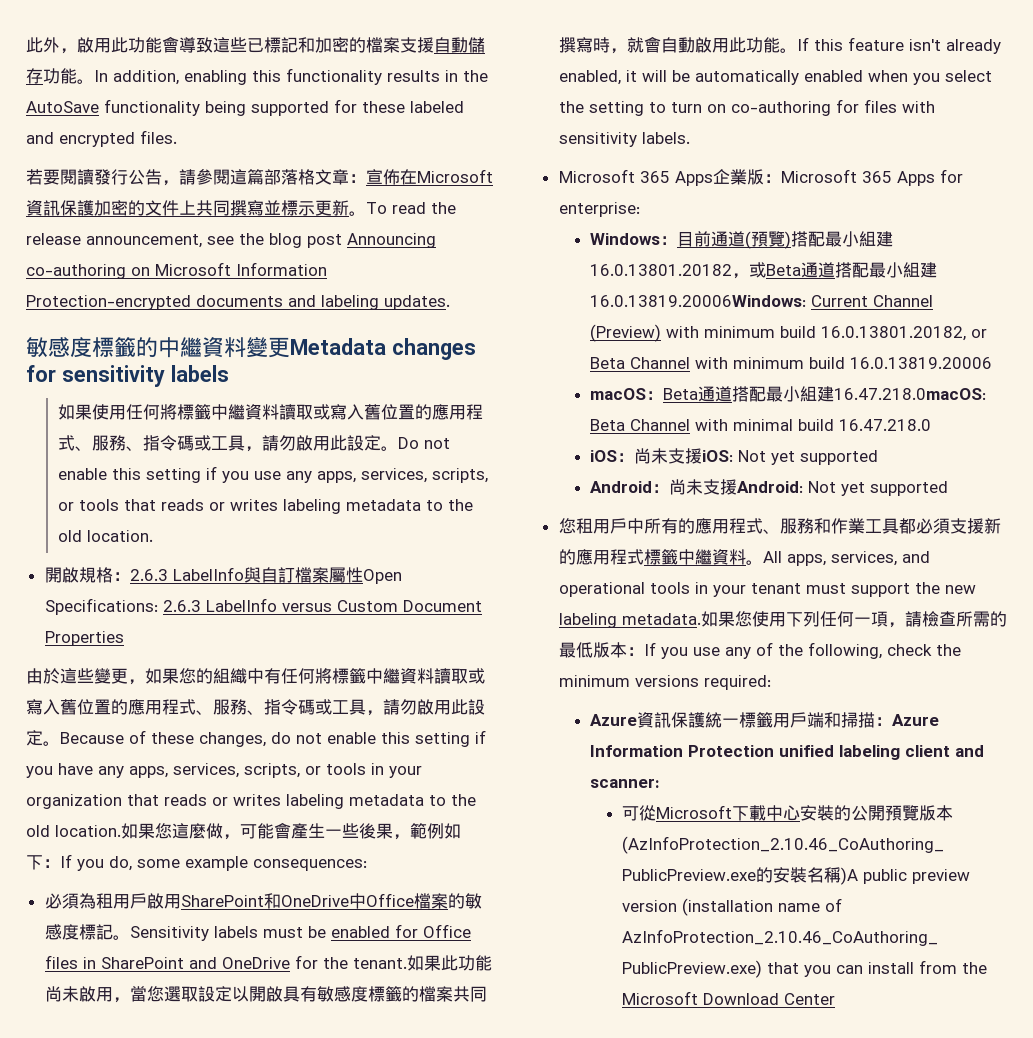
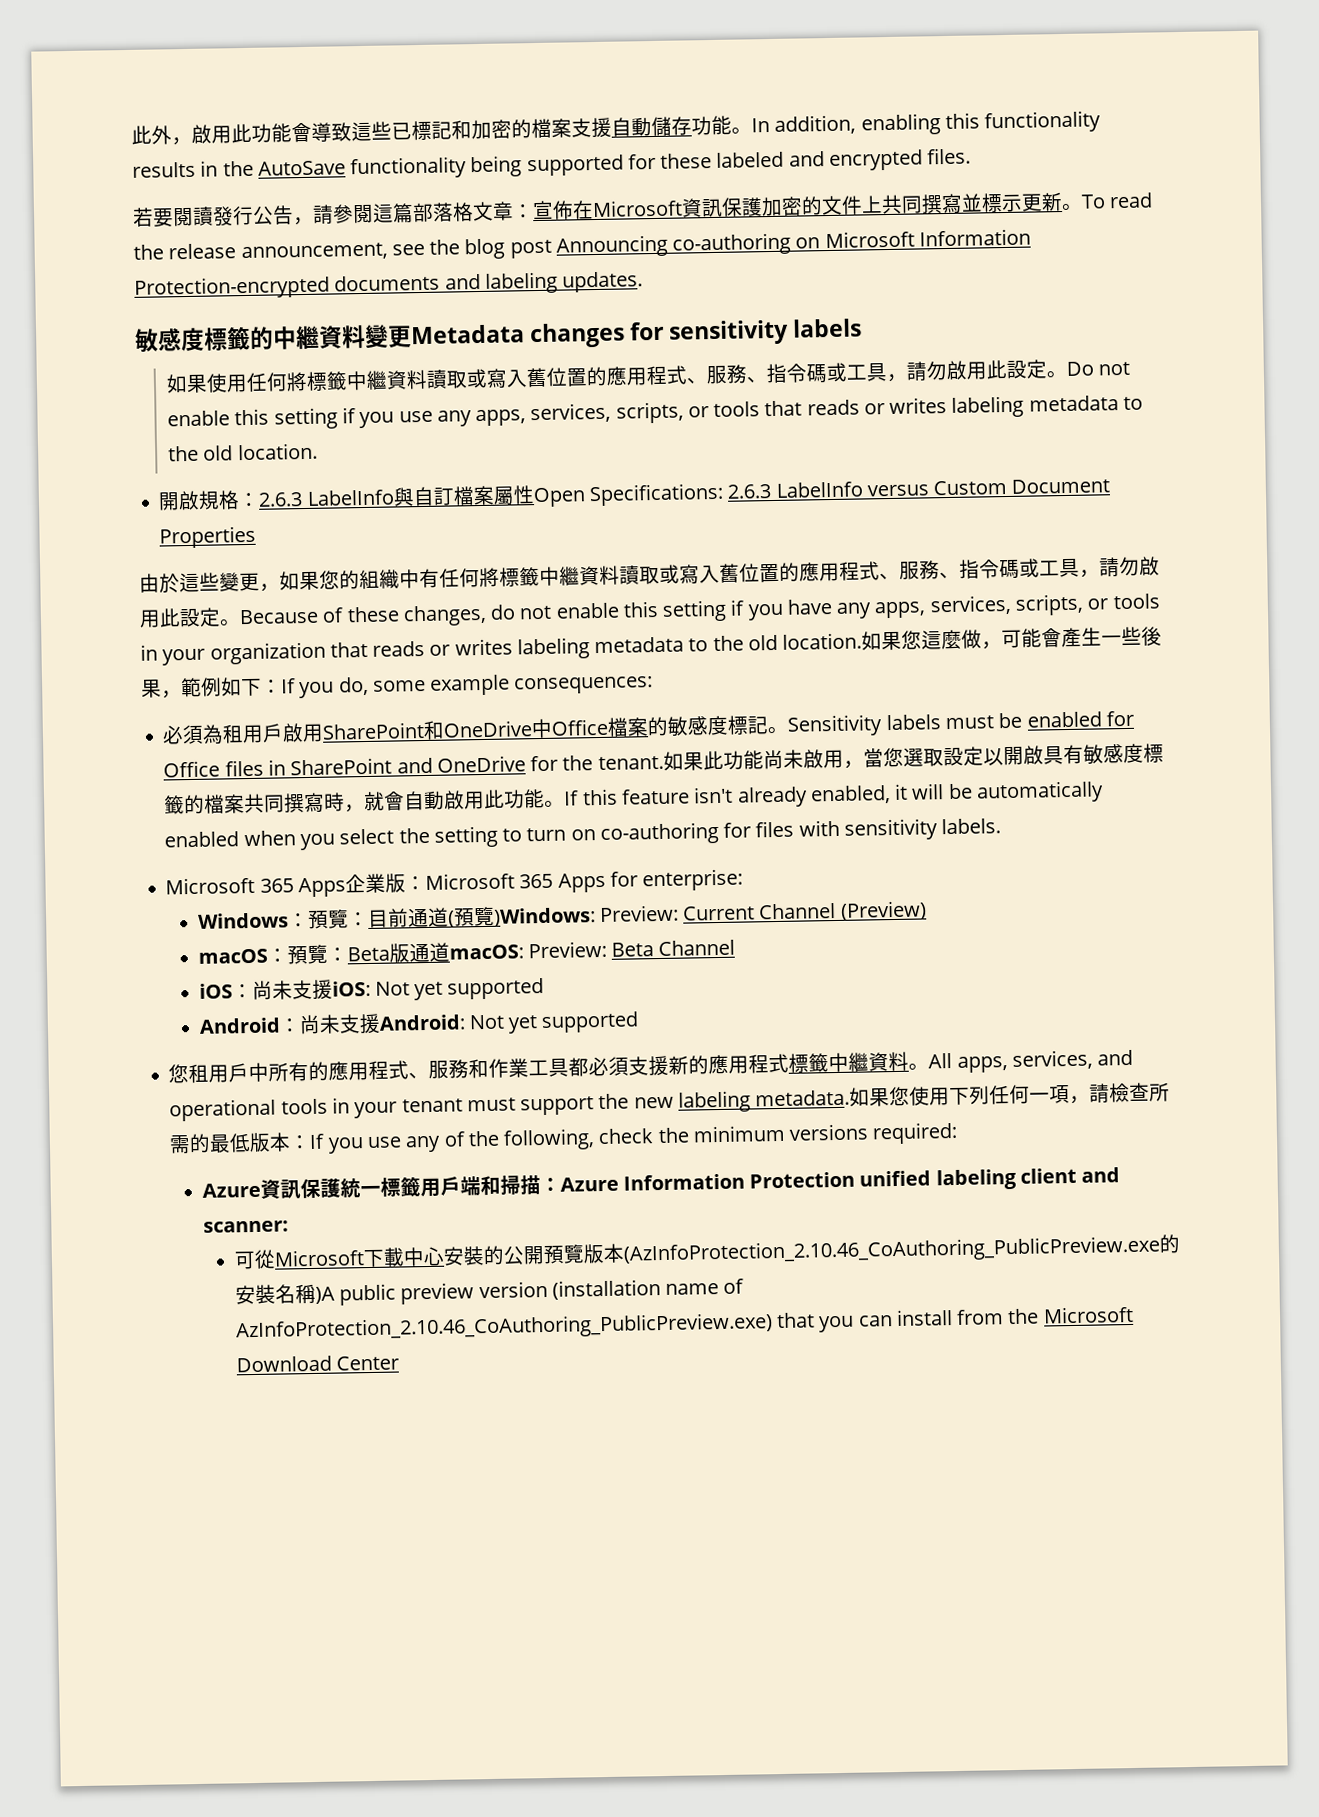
- Windows：目前通道(預覽)搭配最小組建16.0.13801.20182，或Beta通道搭配最小組建16.0.13819.20006Windows: Current Channel (Preview) with minimum build 16.0.13801.20182, or Beta Channel with minimum build 16.0.13819.20006
- macOS：Beta通道搭配最小組建16.47.218.0macOS: Beta Channel with minimal build 16.47.218.0
+ Windows：預覽：目前通道(預覽)Windows: Preview: Current Channel (Preview)
+ macOS：預覽：Beta版通道macOS: Preview: Beta Channel

